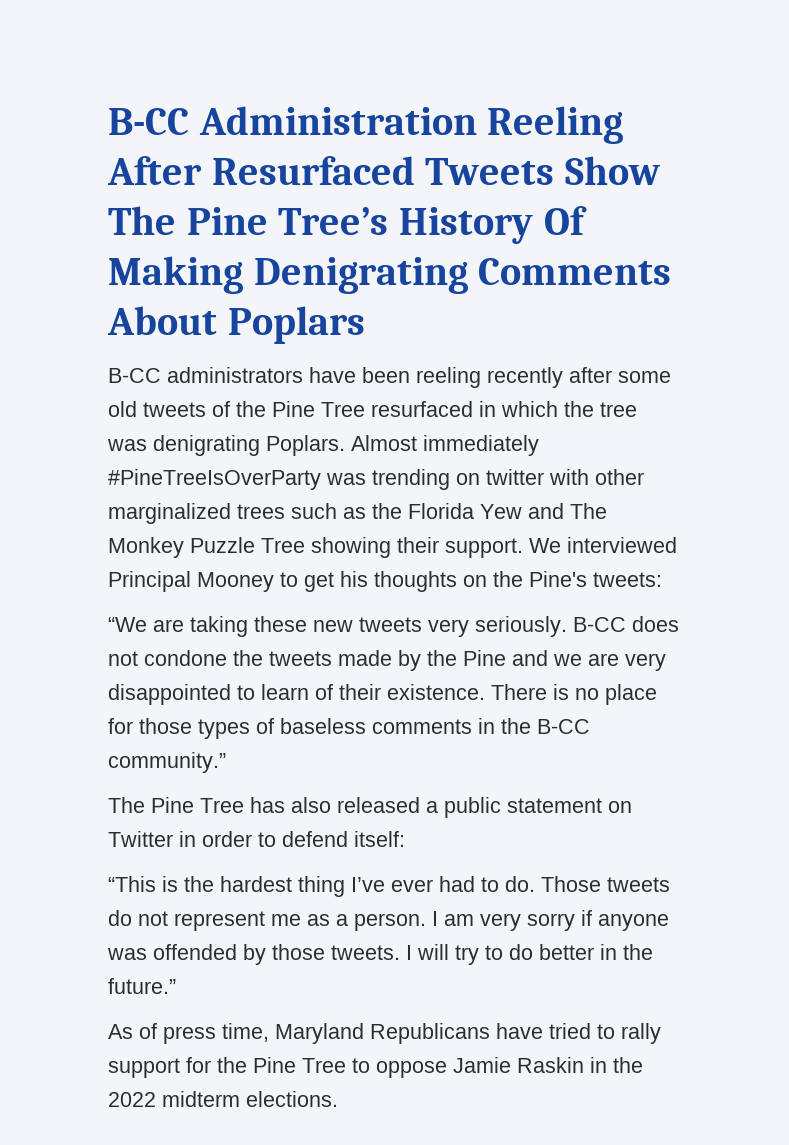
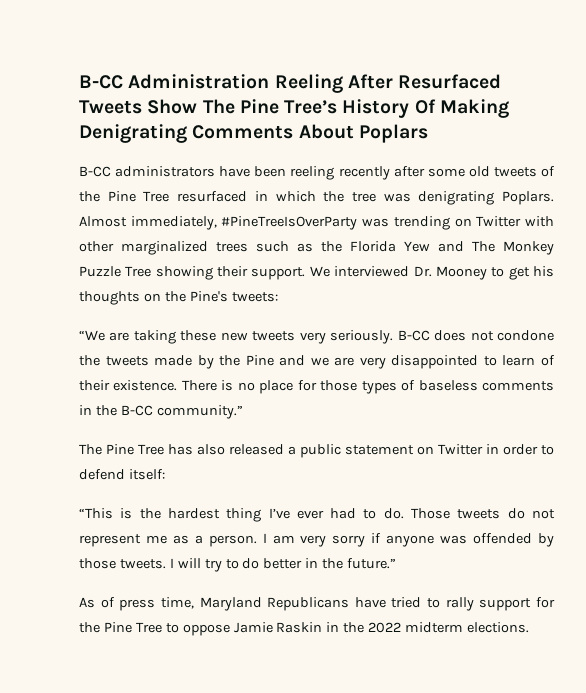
- Almost immediately #PineTreeIsOverParty was trending on twitter with other marginalized trees such as the Florida Yew and The Monkey Puzzle Tree showing their support.
+ Almost immediately, #PineTreeIsOverParty was trending on Twitter with other marginalized trees such as the Florida Yew and The Monkey Puzzle Tree showing their support.
- We interviewed Principal Mooney to get his thoughts on the Pine's tweets:
+ We interviewed Dr. Mooney to get his thoughts on the Pine's tweets:

